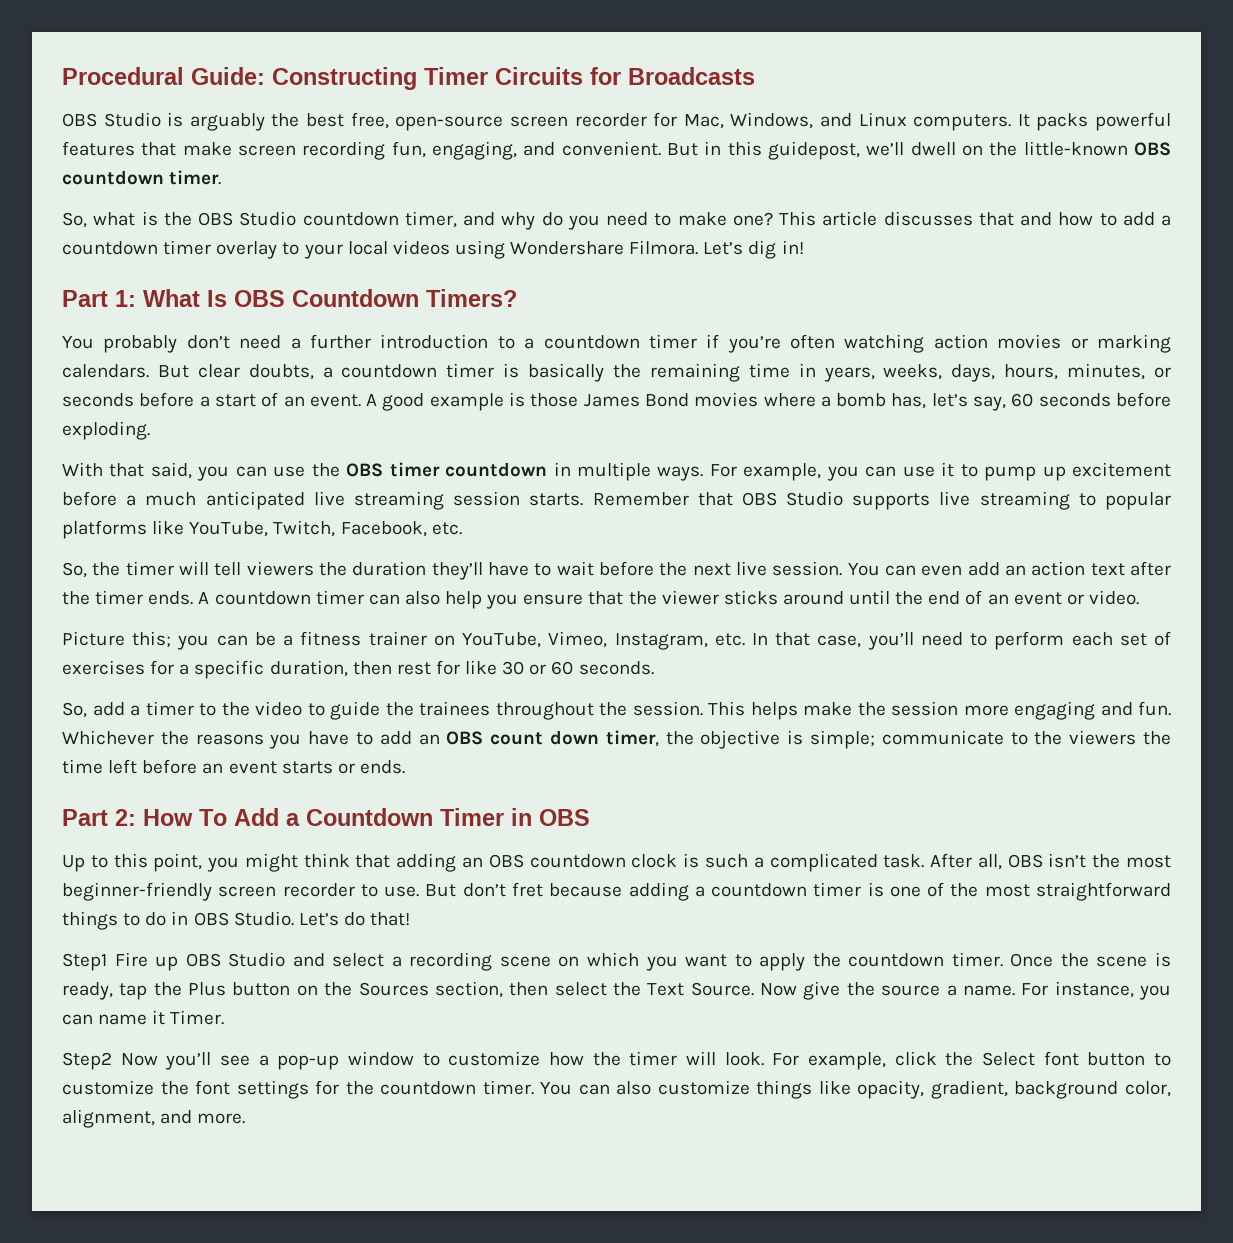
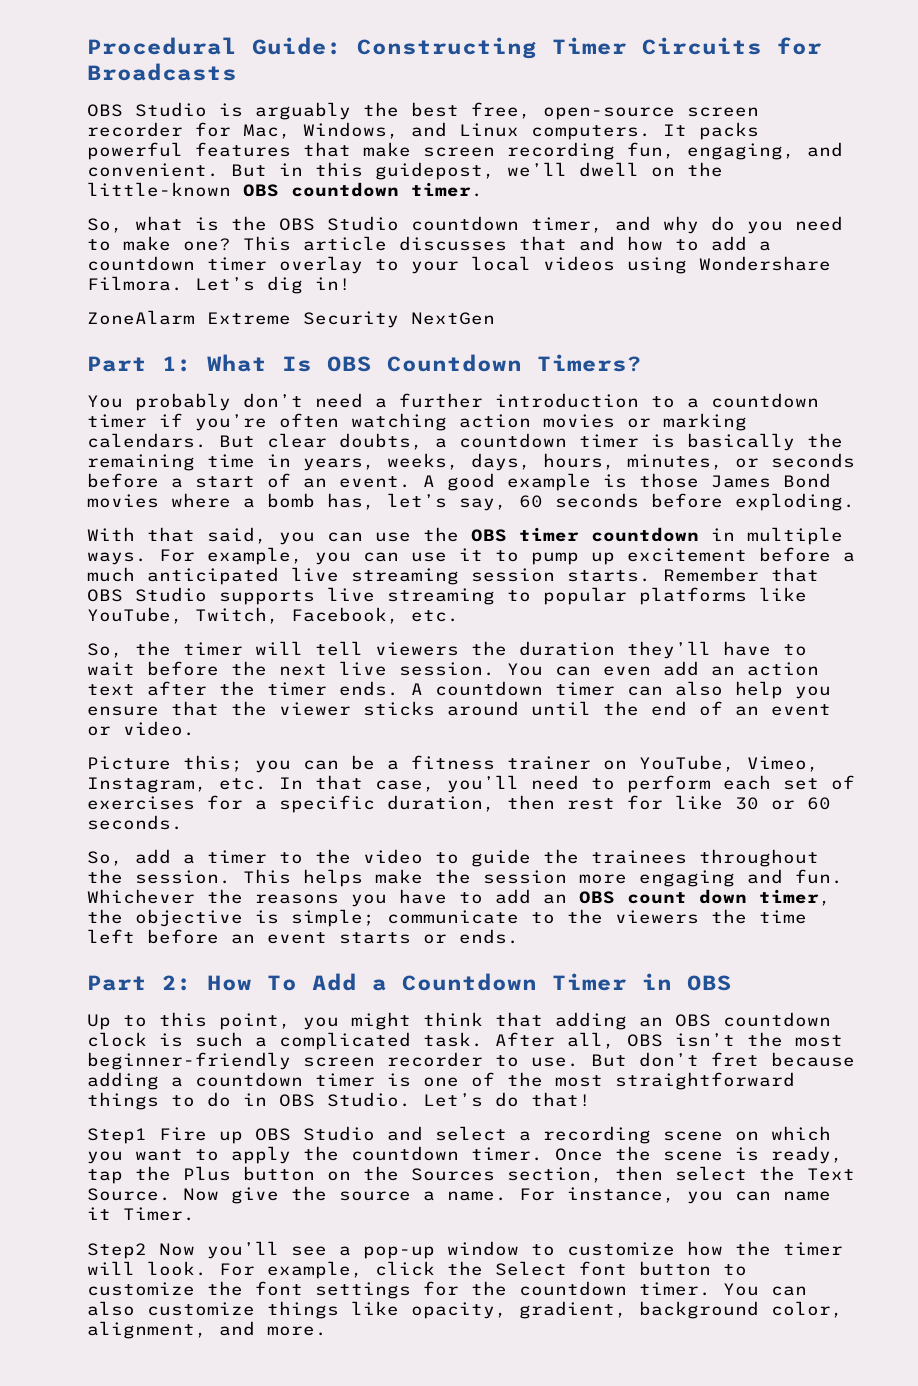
+ ZoneAlarm Extreme Security NextGen

